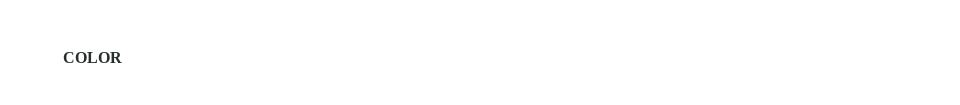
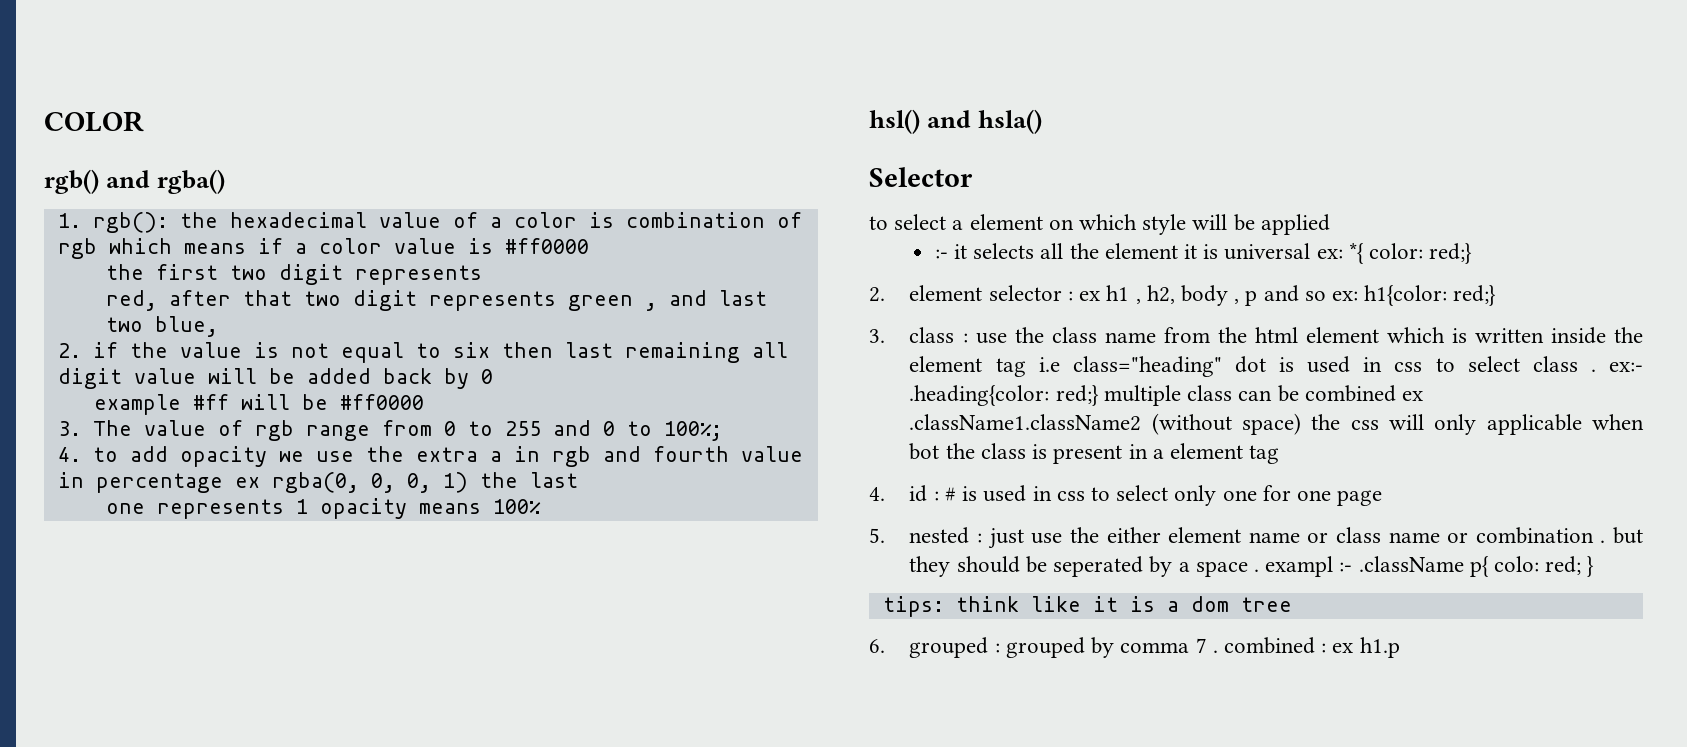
+ rgb() and rgba()
+ 1. rgb(): the hexadecimal value of a color is combination of rgb which means if a color value is #ff0000
+ the first two digit represents
+ red, after that two digit represents green , and last two blue,
+ 2. if the value is not equal to six then last remaining all digit value will be added back by 0
+ example #ff will be #ff0000
+ 3. The value of rgb range from 0 to 255 and 0 to 100%;
+ 4. to add opacity we use the extra a in rgb and fourth value in percentage ex rgba(0, 0, 0, 1) the last
+ one represents 1 opacity means 100%
+ hsl() and hsla()
+ Selector
+ to select a element on which style will be applied
+ :- it selects all the element it is universal ex: *{ color: red;}
+ 2. element selector : ex h1 , h2, body , p and so ex: h1{color: red;}
+ 3. class : use the class name from the html element which is written inside the element tag i.e class="heading" dot is used in css to select class . ex:- .heading{color: red;} multiple class can be combined ex .className1.className2 (without space) the css will only applicable when bot the class is present in a element tag
+ 4. id : # is used in css to select only one for one page
+ 5. nested : just use the either element name or class name or combination . but they should be seperated by a space . exampl :- .className p{ colo: red; }
+ tips: think like it is a dom tree
+ 6. grouped : grouped by comma 7 . combined : ex h1.p

